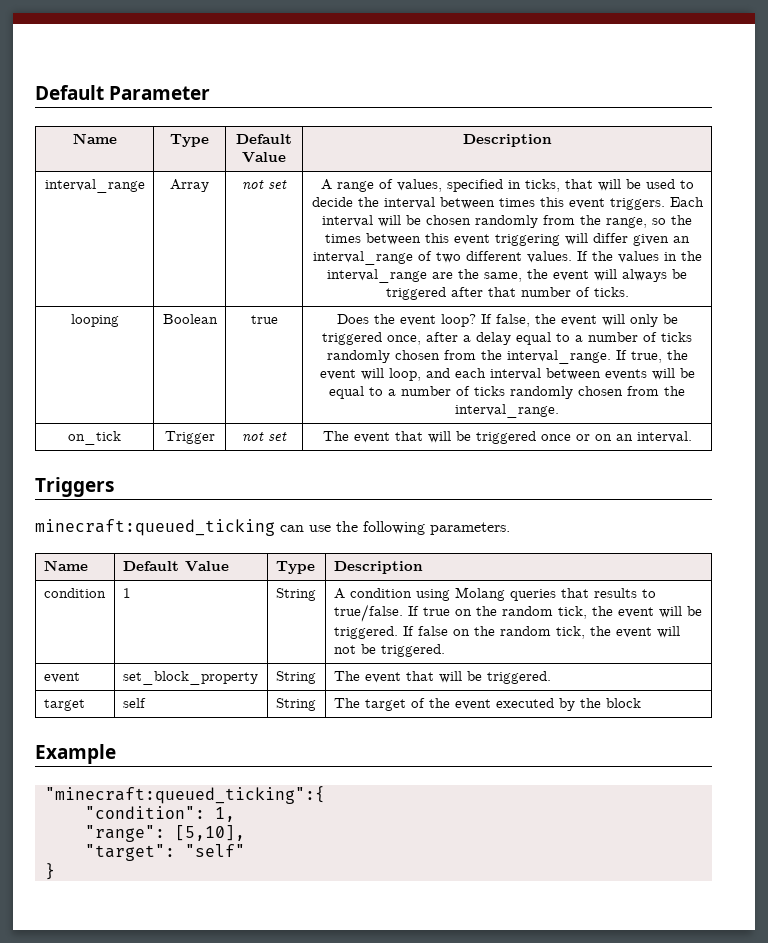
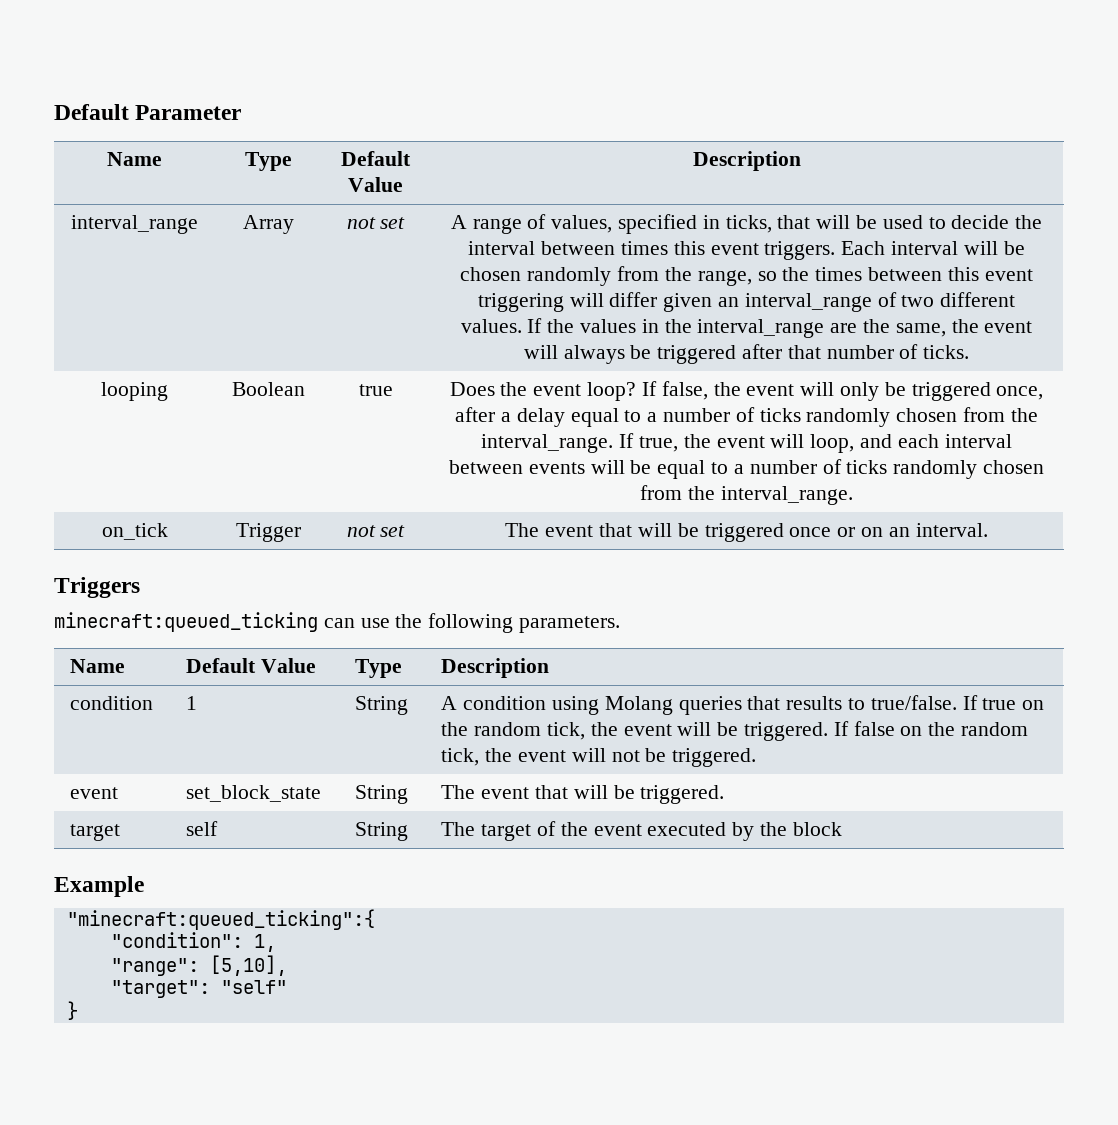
- event | set_block_property | String | The event that will be triggered.
+ event | set_block_state | String | The event that will be triggered.

